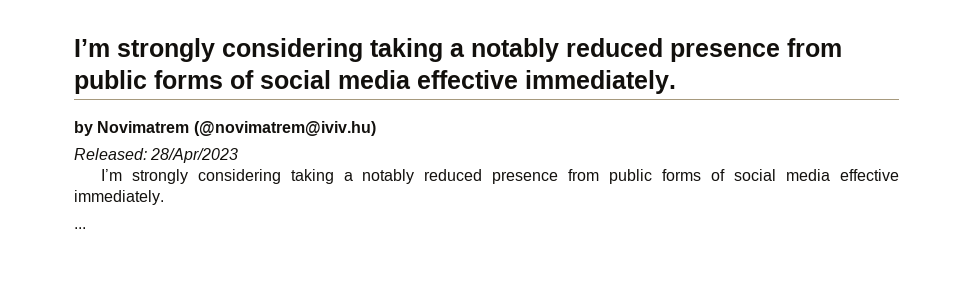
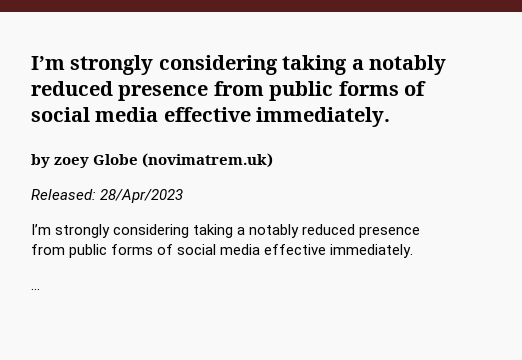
- by Novimatrem (@novimatrem@iviv.hu)
+ by zoey Globe (novimatrem.uk)

